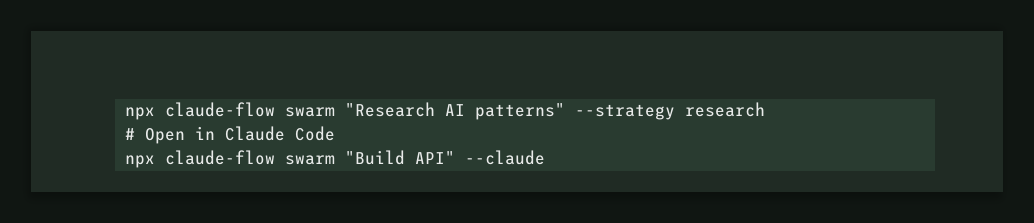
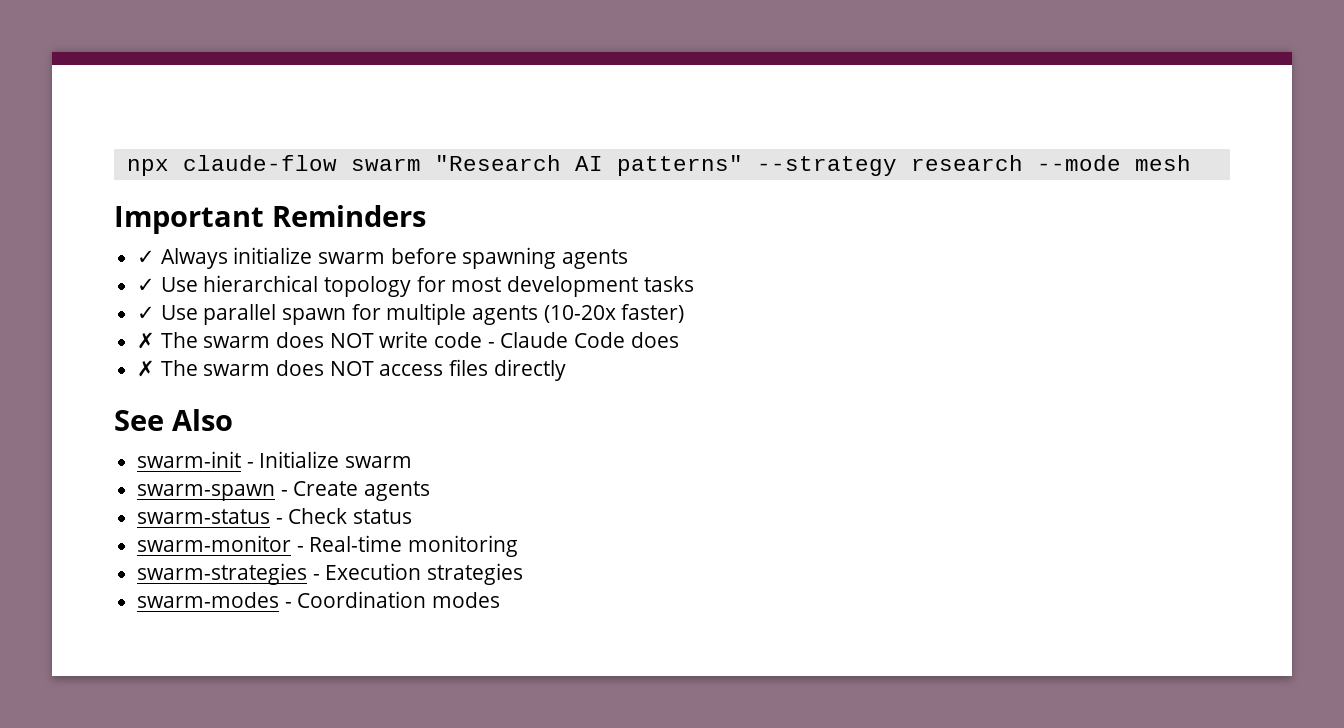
- npx claude-flow swarm "Research AI patterns" --strategy research
- # Open in Claude Code
- npx claude-flow swarm "Build API" --claude
+ npx claude-flow swarm "Research AI patterns" --strategy research --mode mesh
+ Important Reminders
+ ✓ Always initialize swarm before spawning agents
+ ✓ Use hierarchical topology for most development tasks
+ ✓ Use parallel spawn for multiple agents (10-20x faster)
+ ✗ The swarm does NOT write code - Claude Code does
+ ✗ The swarm does NOT access files directly
+ See Also
+ swarm-init - Initialize swarm
+ swarm-spawn - Create agents
+ swarm-status - Check status
+ swarm-monitor - Real-time monitoring
+ swarm-strategies - Execution strategies
+ swarm-modes - Coordination modes

